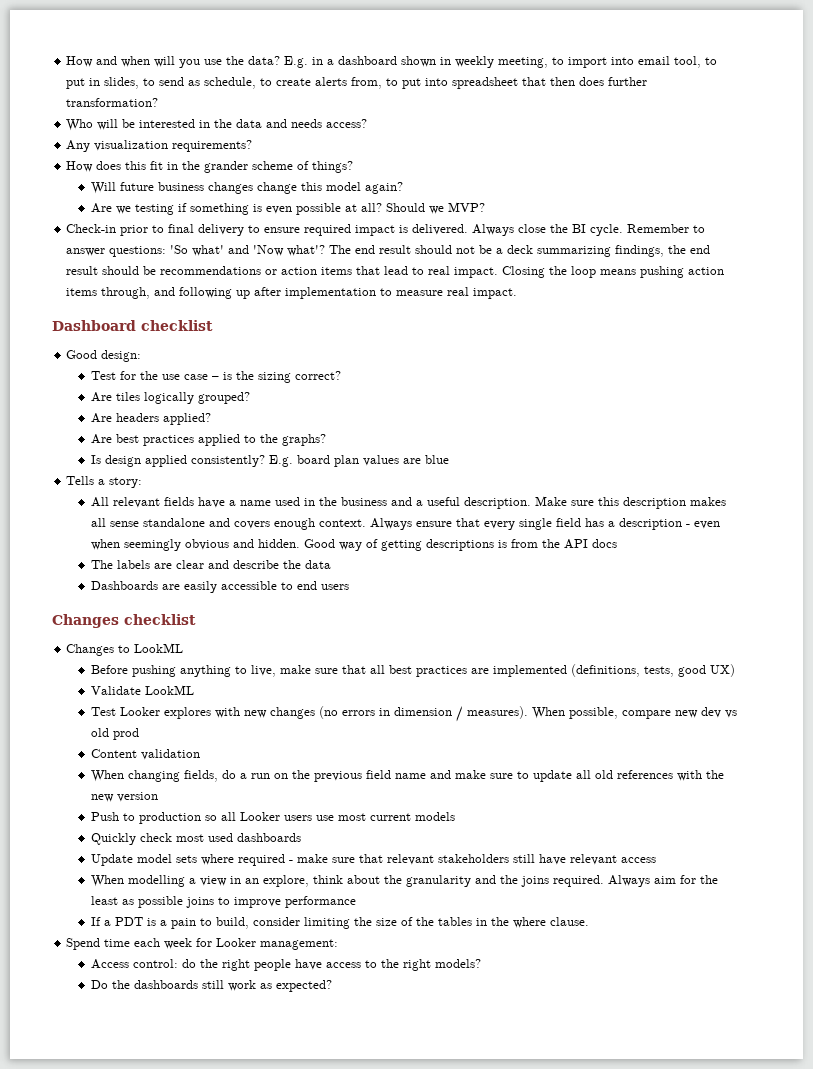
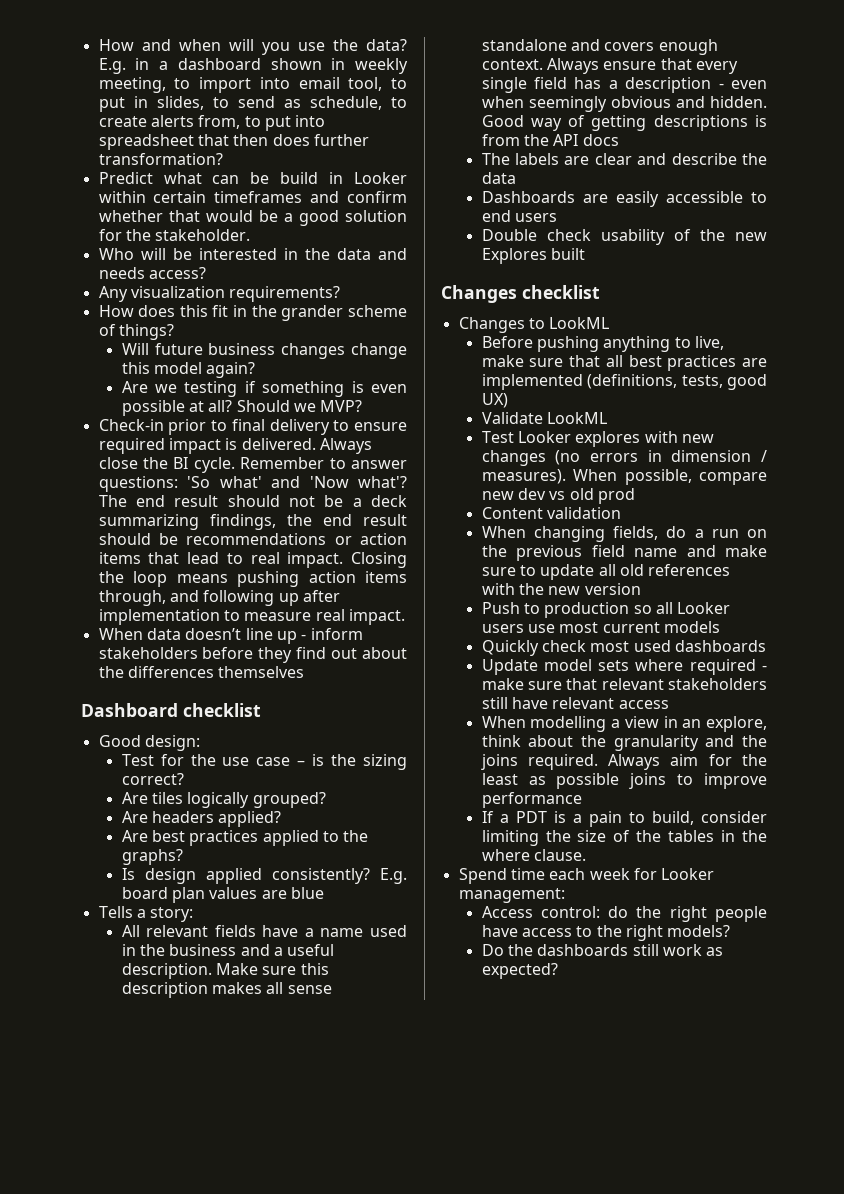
+ Predict what can be build in Looker within certain timeframes and confirm whether that would be a good solution for the stakeholder.
+ When data doesn’t line up - inform stakeholders before they find out about the differences themselves
+ Double check usability of the new Explores built

